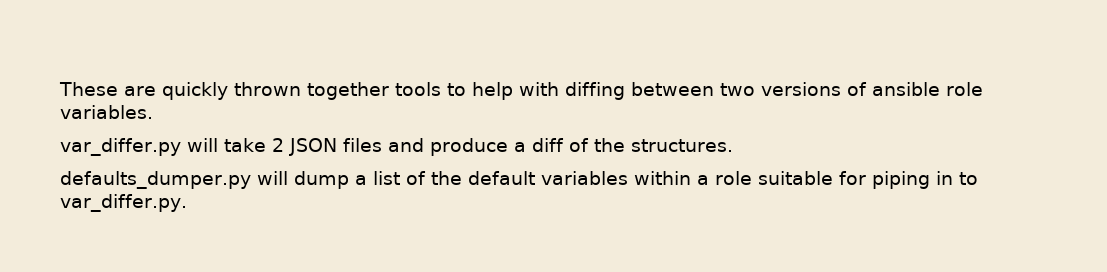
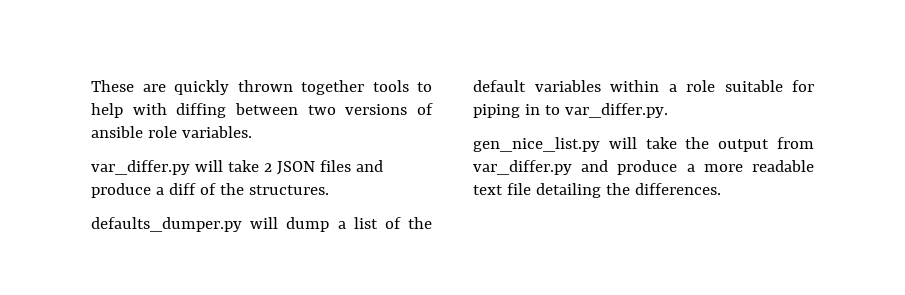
+ gen_nice_list.py will take the output from var_differ.py and produce a more readable text file detailing the differences.

